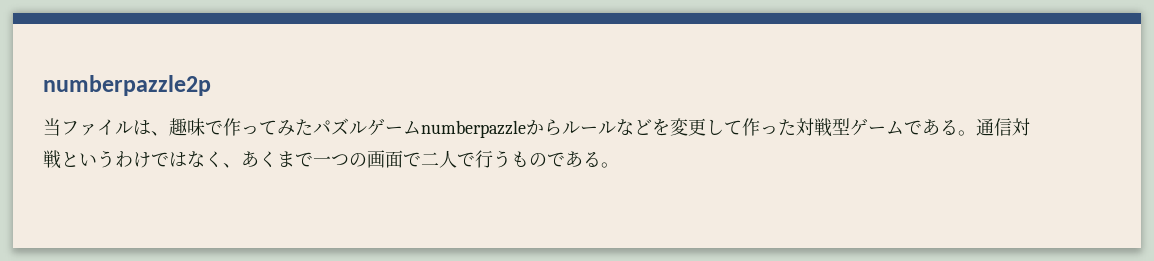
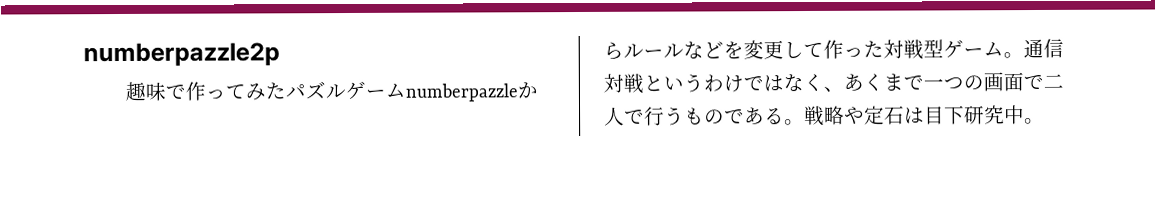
- 当ファイルは、趣味で作ってみたパズルゲームnumberpazzleからルールなどを変更して作った対戦型ゲームである。
+ 趣味で作ってみたパズルゲームnumberpazzleからルールなどを変更して作った対戦型ゲーム。
+ 戦略や定石は目下研究中。

